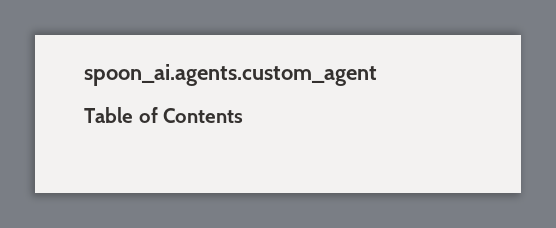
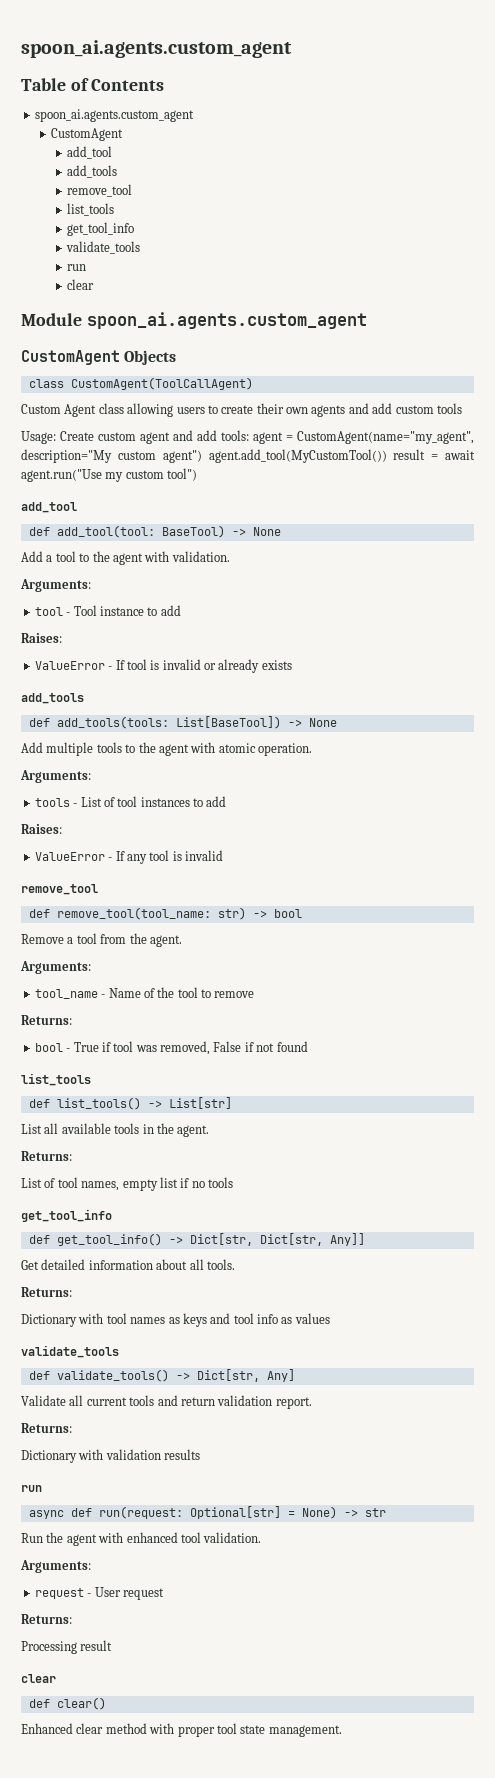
  Table of Contents
+ spoon_ai.agents.custom_agent
+ CustomAgent
+ add_tool
+ add_tools
+ remove_tool
+ list_tools
+ get_tool_info
+ validate_tools
+ run
+ clear
+ Module spoon_ai.agents.custom_agent
+ CustomAgent Objects
+ class CustomAgent(ToolCallAgent)
+ Custom Agent class allowing users to create their own agents and add custom tools
+ Usage: Create custom agent and add tools: agent = CustomAgent(name="my_agent", description="My custom agent") agent.add_tool(MyCustomTool()) result = await agent.run("Use my custom tool")
+ add_tool
+ def add_tool(tool: BaseTool) -> None
+ Add a tool to the agent with validation.
+ Arguments:
+ tool - Tool instance to add
+ Raises:
+ ValueError - If tool is invalid or already exists
+ add_tools
+ def add_tools(tools: List[BaseTool]) -> None
+ Add multiple tools to the agent with atomic operation.
+ Arguments:
+ tools - List of tool instances to add
+ Raises:
+ ValueError - If any tool is invalid
+ remove_tool
+ def remove_tool(tool_name: str) -> bool
+ Remove a tool from the agent.
+ Arguments:
+ tool_name - Name of the tool to remove
+ Returns:
+ bool - True if tool was removed, False if not found
+ list_tools
+ def list_tools() -> List[str]
+ List all available tools in the agent.
+ Returns:
+ List of tool names, empty list if no tools
+ get_tool_info
+ def get_tool_info() -> Dict[str, Dict[str, Any]]
+ Get detailed information about all tools.
+ Returns:
+ Dictionary with tool names as keys and tool info as values
+ validate_tools
+ def validate_tools() -> Dict[str, Any]
+ Validate all current tools and return validation report.
+ Returns:
+ Dictionary with validation results
+ run
+ async def run(request: Optional[str] = None) -> str
+ Run the agent with enhanced tool validation.
+ Arguments:
+ request - User request
+ Returns:
+ Processing result
+ clear
+ def clear()
+ Enhanced clear method with proper tool state management.

